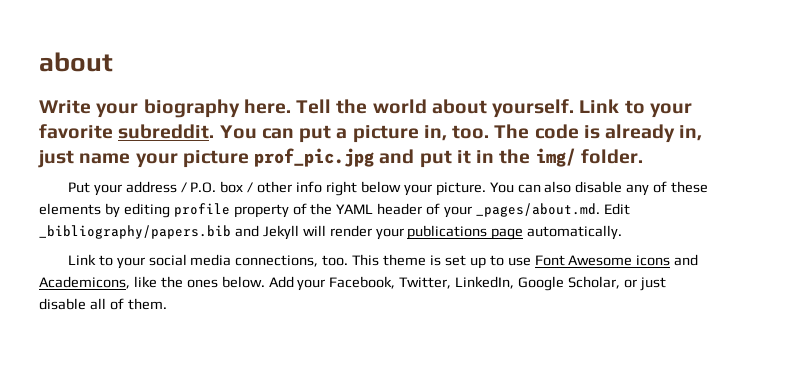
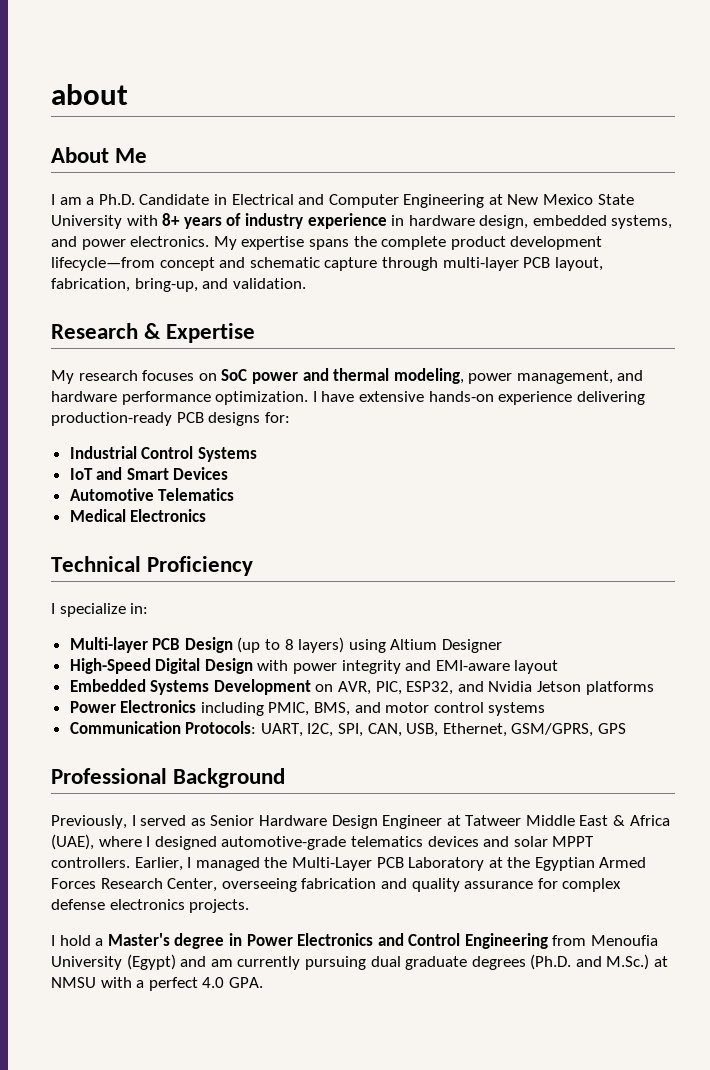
- Write your biography here. Tell the world about yourself. Link to your favorite subreddit. You can put a picture in, too. The code is already in, just name your picture prof_pic.jpg and put it in the img/ folder.
- Put your address / P.O. box / other info right below your picture. You can also disable any of these elements by editing profile property of the YAML header of your _pages/about.md. Edit _bibliography/papers.bib and Jekyll will render your publications page automatically.
- Link to your social media connections, too. This theme is set up to use Font Awesome icons and Academicons, like the ones below. Add your Facebook, Twitter, LinkedIn, Google Scholar, or just disable all of them.
+ About Me
+ I am a Ph.D. Candidate in Electrical and Computer Engineering at New Mexico State University with 8+ years of industry experience in hardware design, embedded systems, and power electronics. My expertise spans the complete product development lifecycle—from concept and schematic capture through multi-layer PCB layout, fabrication, bring-up, and validation.
+ Research & Expertise
+ My research focuses on SoC power and thermal modeling, power management, and hardware performance optimization. I have extensive hands-on experience delivering production-ready PCB designs for:
+ Industrial Control Systems
+ IoT and Smart Devices
+ Automotive Telematics
+ Medical Electronics
+ Technical Proficiency
+ I specialize in:
+ Multi-layer PCB Design (up to 8 layers) using Altium Designer
+ High-Speed Digital Design with power integrity and EMI-aware layout
+ Embedded Systems Development on AVR, PIC, ESP32, and Nvidia Jetson platforms
+ Power Electronics including PMIC, BMS, and motor control systems
+ Communication Protocols: UART, I2C, SPI, CAN, USB, Ethernet, GSM/GPRS, GPS
+ Professional Background
+ Previously, I served as Senior Hardware Design Engineer at Tatweer Middle East & Africa (UAE), where I designed automotive-grade telematics devices and solar MPPT controllers. Earlier, I managed the Multi-Layer PCB Laboratory at the Egyptian Armed Forces Research Center, overseeing fabrication and quality assurance for complex defense electronics projects.
+ I hold a Master's degree in Power Electronics and Control Engineering from Menoufia University (Egypt) and am currently pursuing dual graduate degrees (Ph.D. and M.Sc.) at NMSU with a perfect 4.0 GPA.

